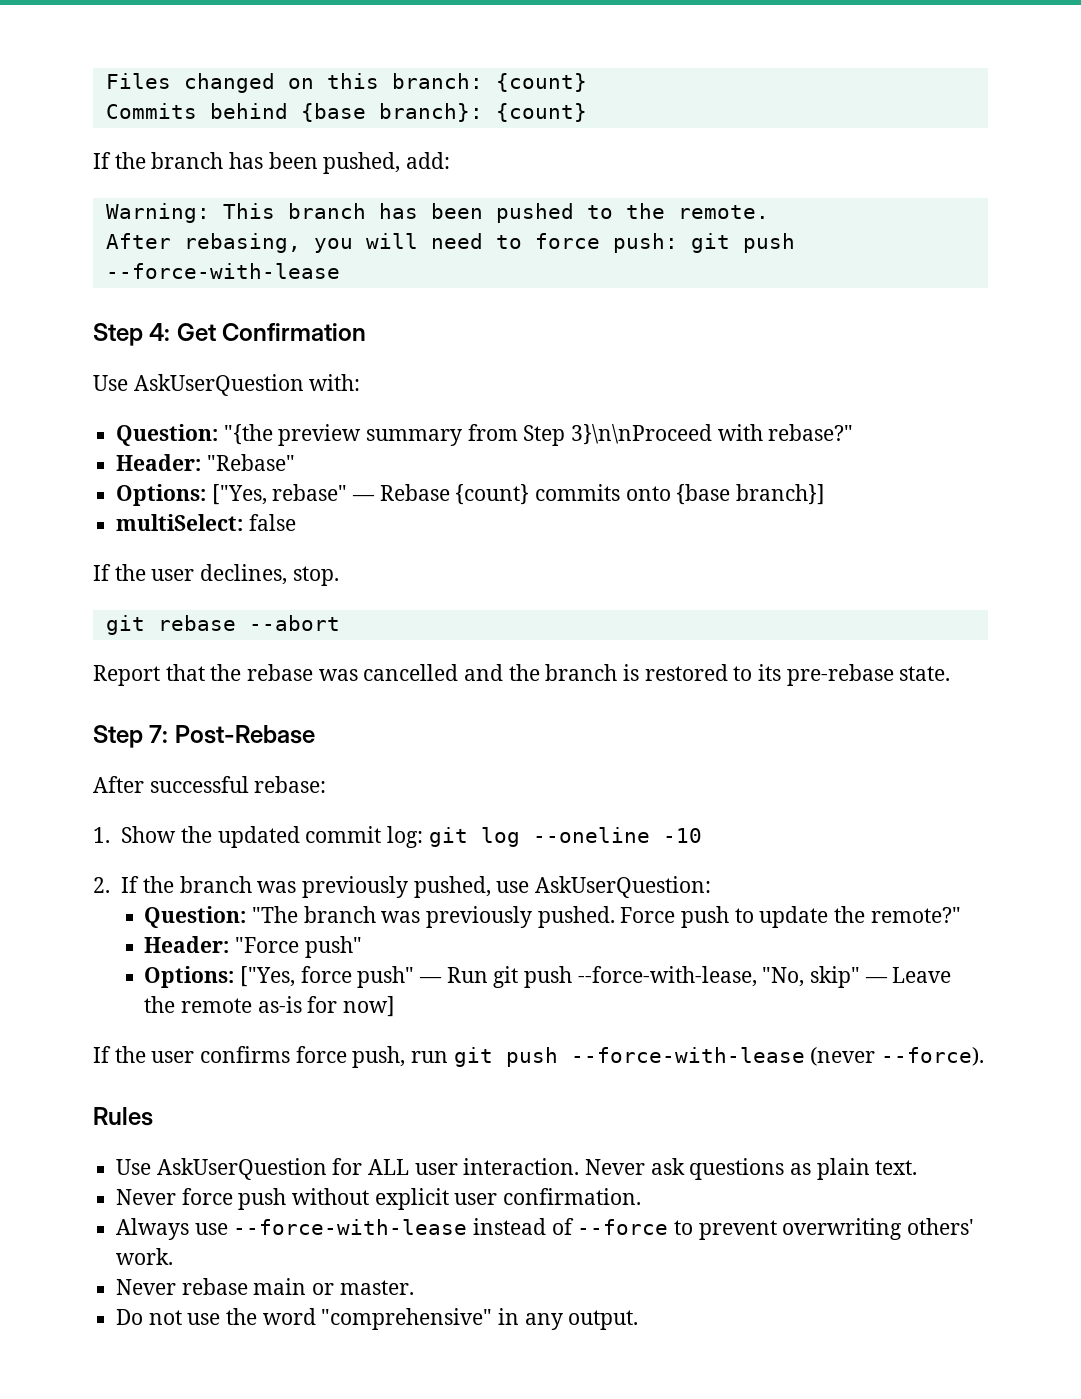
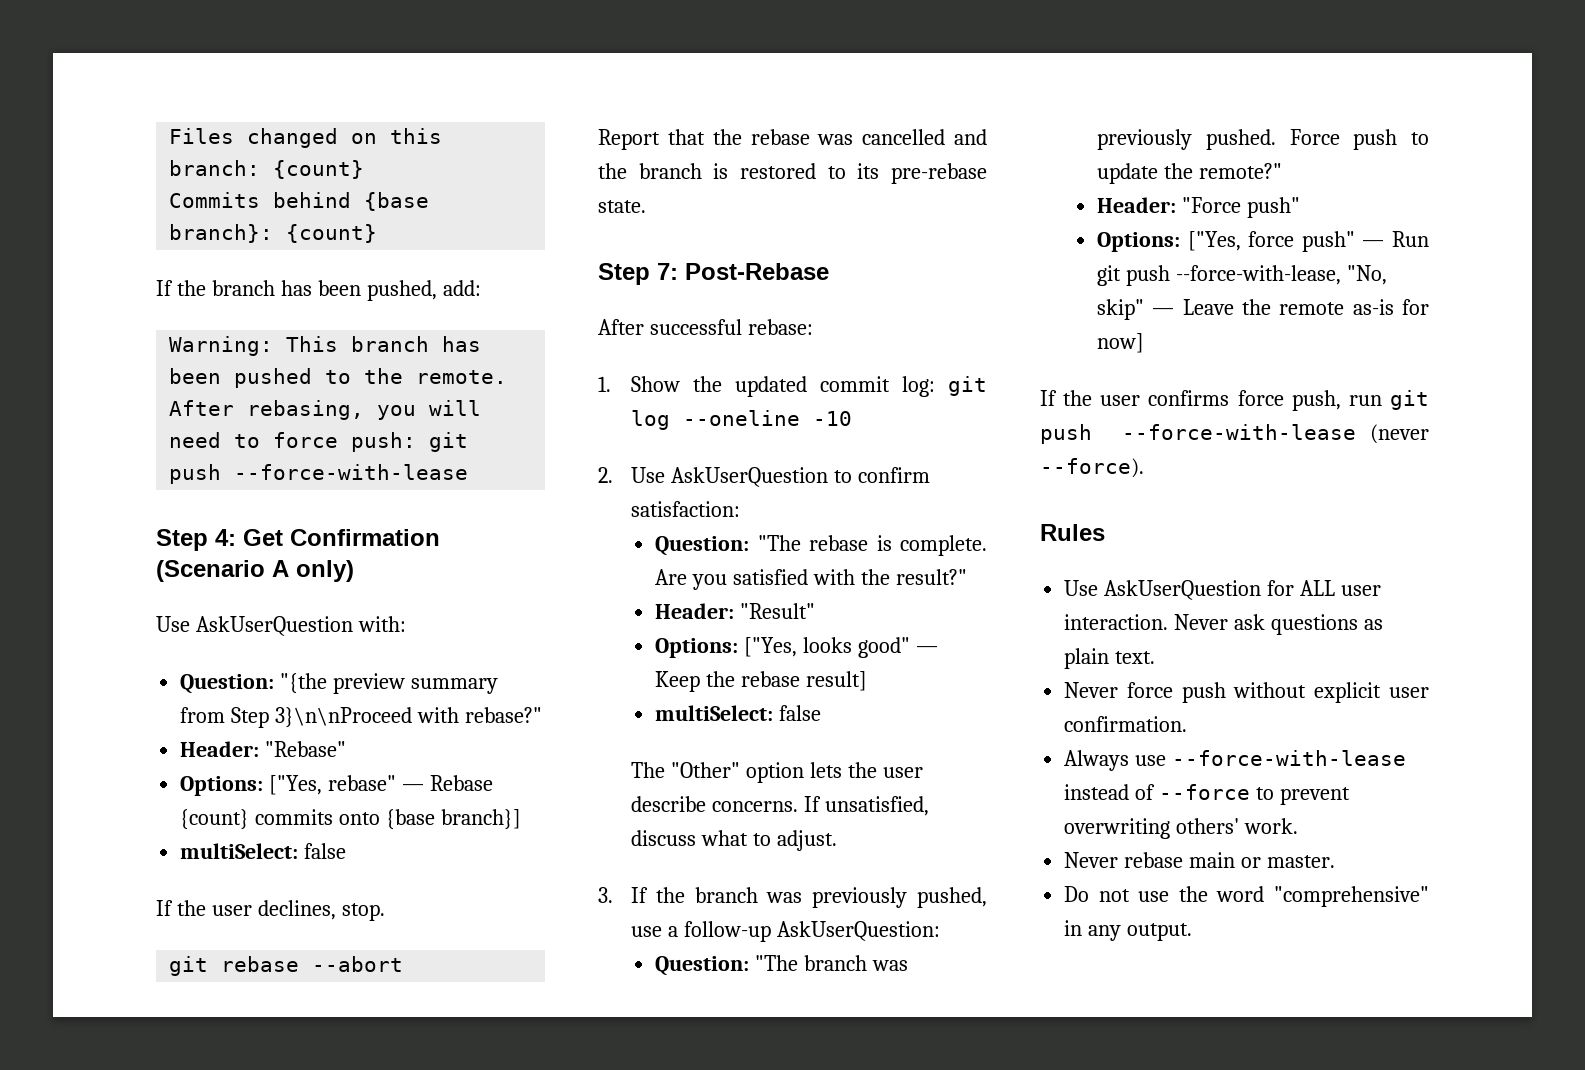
- Step 4: Get Confirmation
+ Step 4: Get Confirmation (Scenario A only)
- 2. If the branch was previously pushed, use AskUserQuestion:
+ 2. Use AskUserQuestion to confirm satisfaction:
+ Question: "The rebase is complete. Are you satisfied with the result?"
+ Header: "Result"
+ Options: ["Yes, looks good" — Keep the rebase result]
+ multiSelect: false
+ The "Other" option lets the user describe concerns. If unsatisfied, discuss what to adjust.
+ 3. If the branch was previously pushed, use a follow-up AskUserQuestion:

